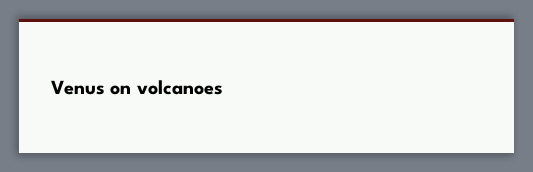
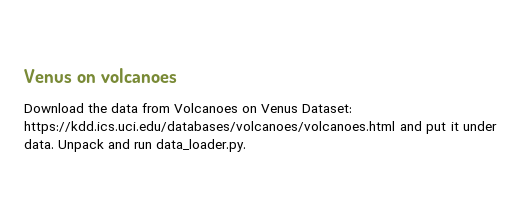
+ Download the data from Volcanoes on Venus Dataset: https://kdd.ics.uci.edu/databases/volcanoes/volcanoes.html and put it under data. Unpack and run data_loader.py.

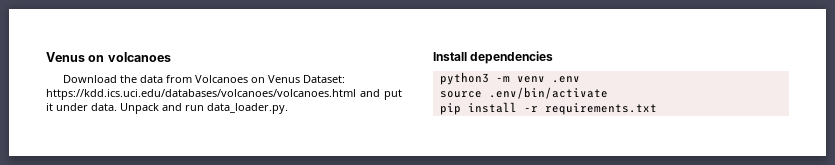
+ Install dependencies
+ python3 -m venv .env
+ source .env/bin/activate
+ pip install -r requirements.txt

